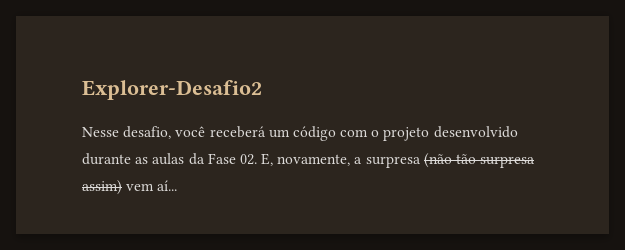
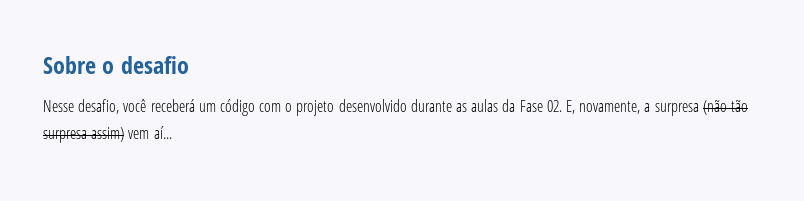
- Explorer-Desafio2
+ Sobre o desafio

